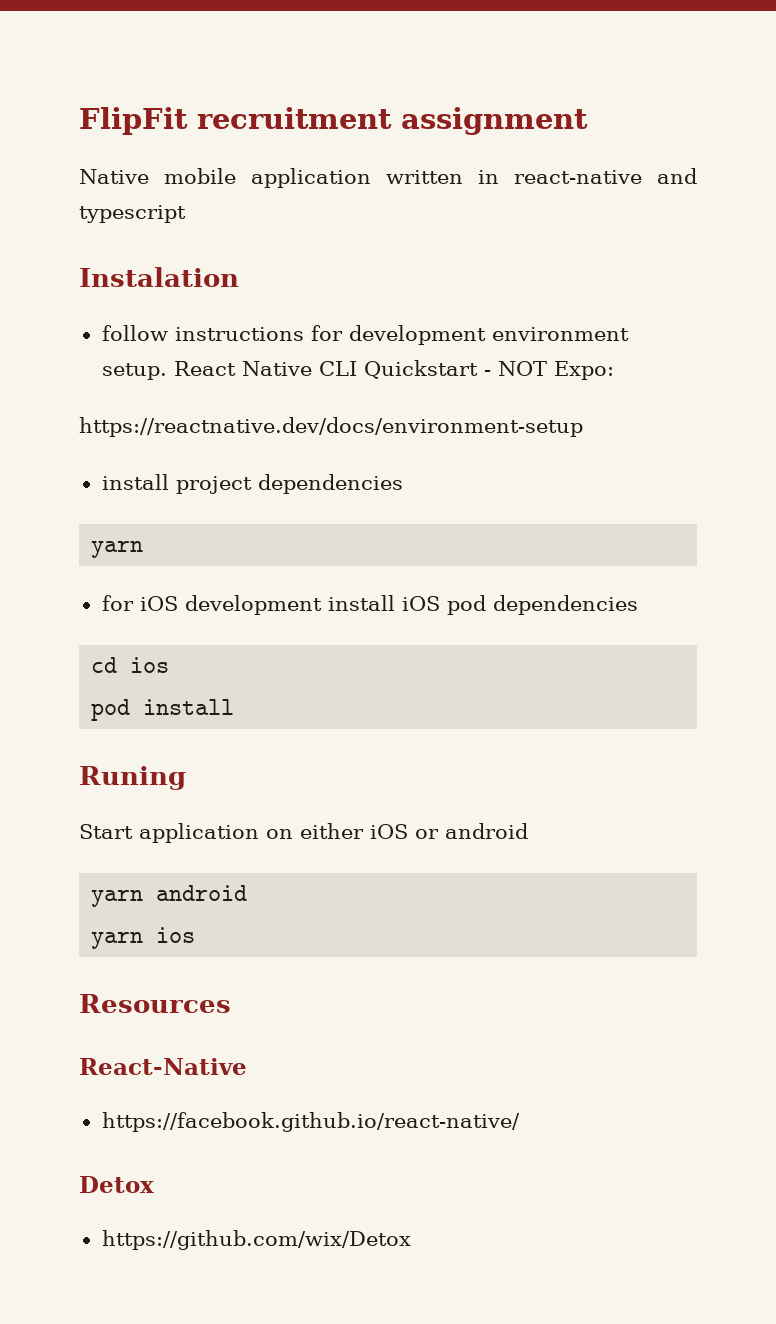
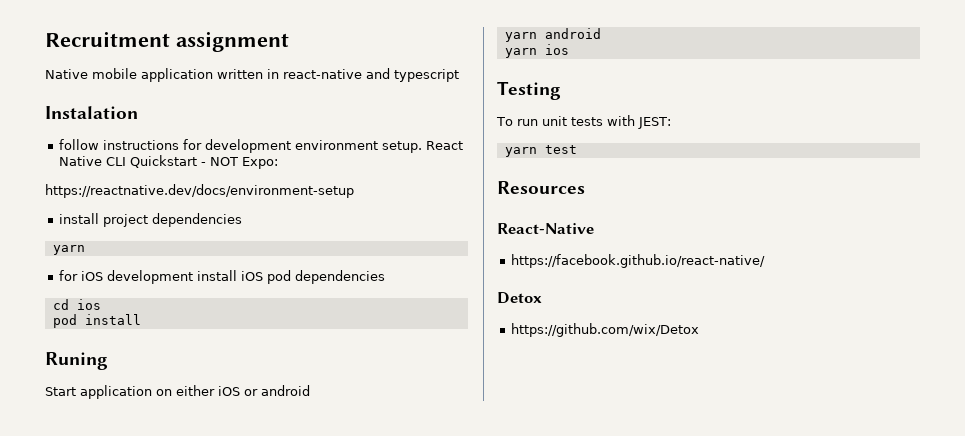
- FlipFit recruitment assignment
+ Recruitment assignment
+ Testing
+ To run unit tests with JEST:
+ yarn test

